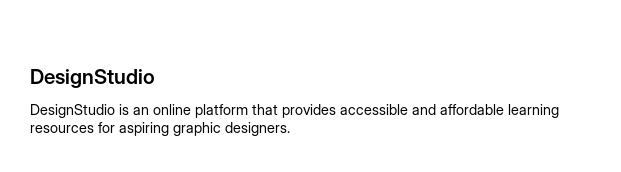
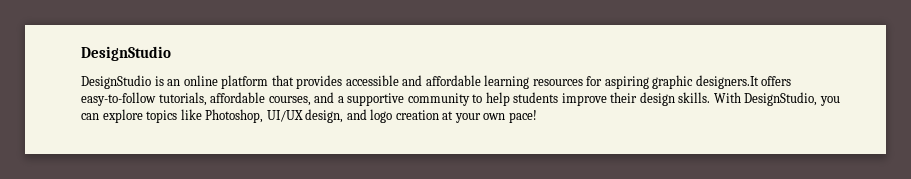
- DesignStudio is an online platform that provides accessible and affordable learning resources for aspiring graphic designers.
+ DesignStudio is an online platform that provides accessible and affordable learning resources for aspiring graphic designers.It offers easy-to-follow tutorials, affordable courses, and a supportive community to help students improve their design skills. With DesignStudio, you can explore topics like Photoshop, UI/UX design, and logo creation at your own pace!

